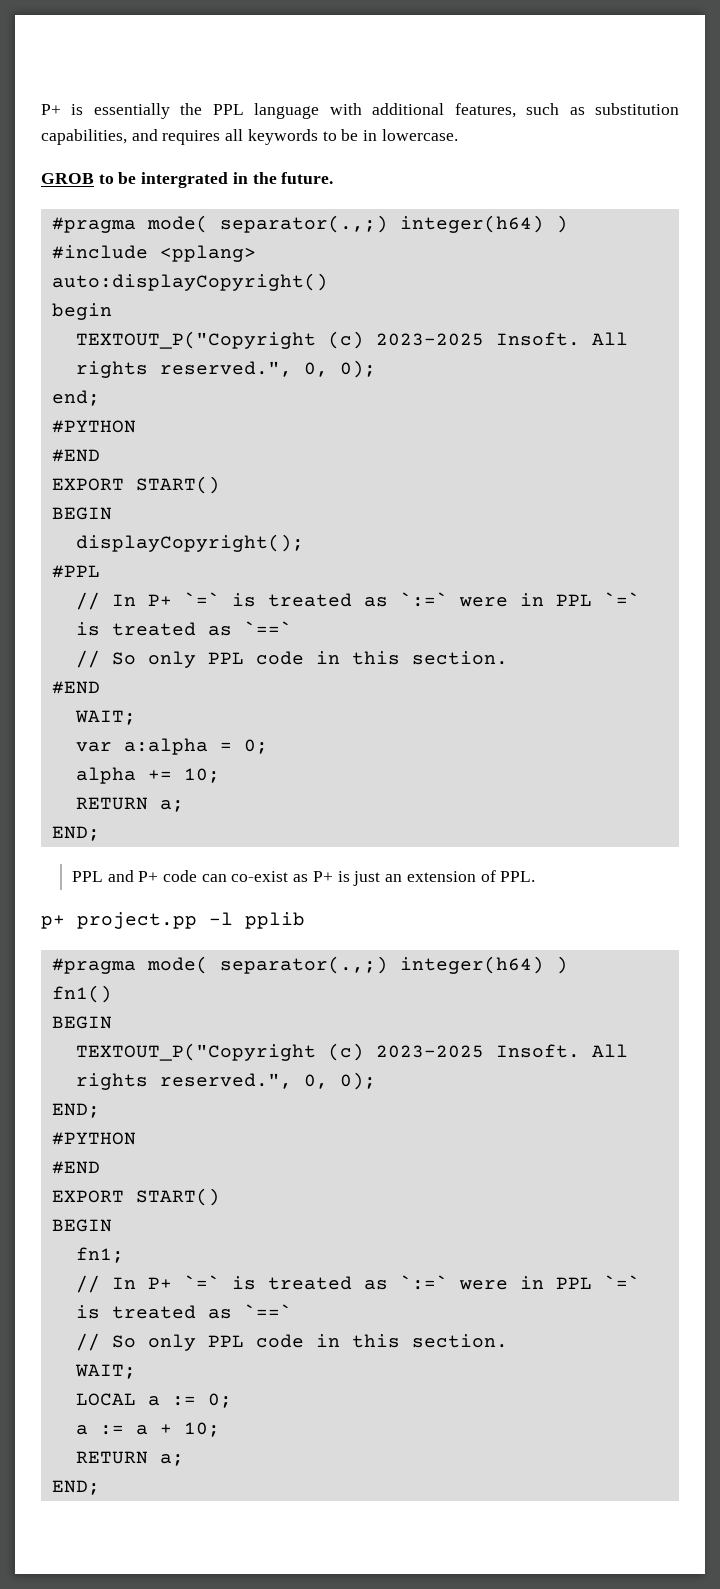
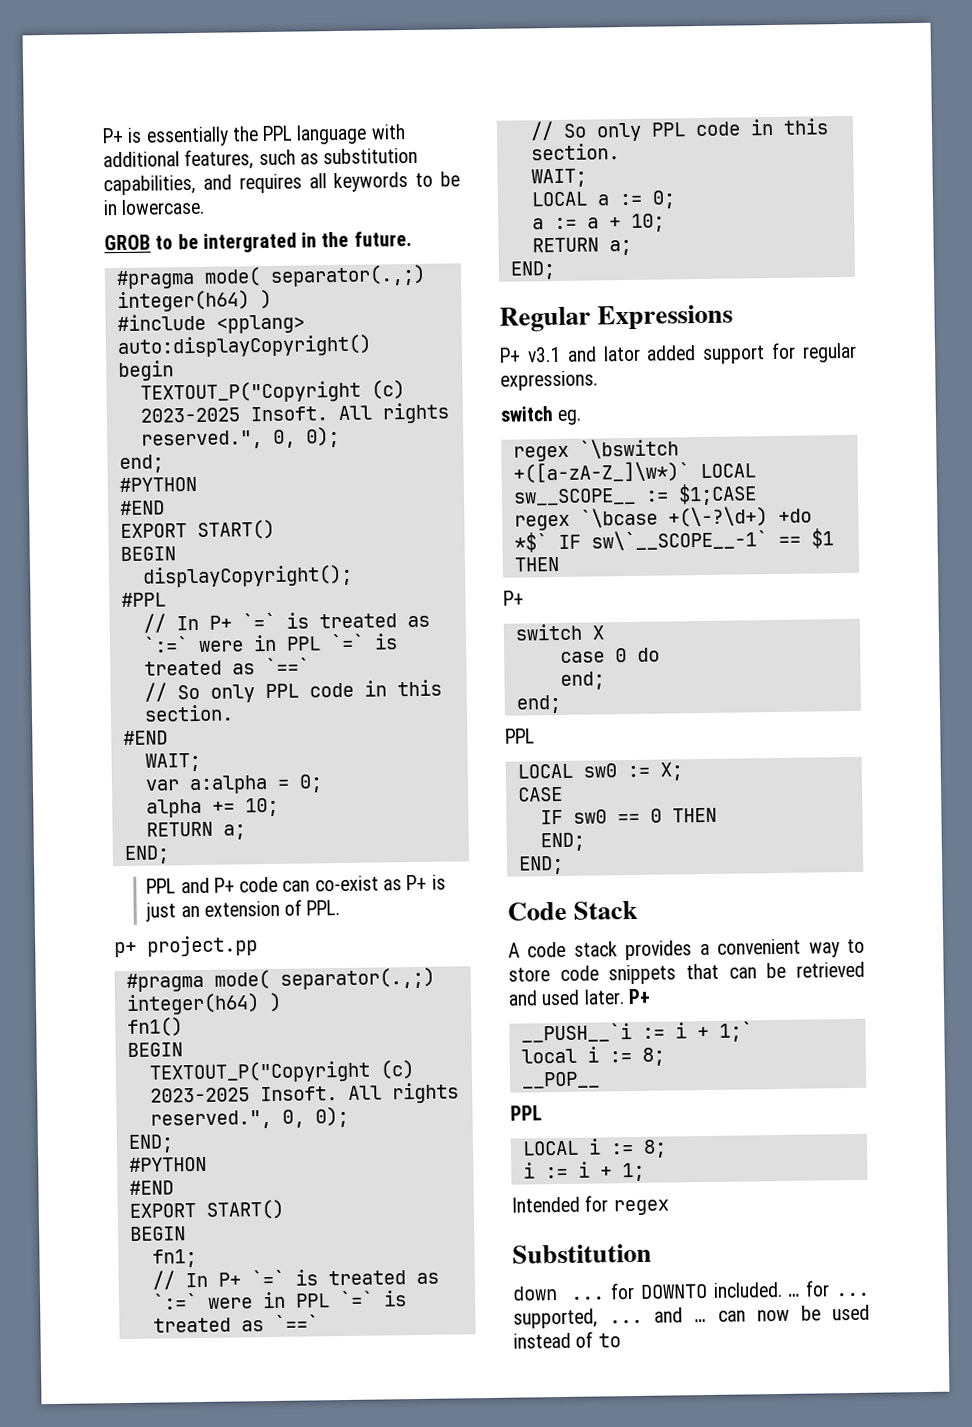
- p+ project.pp -l pplib
+ p+ project.pp
+ Regular Expressions
+ P+ v3.1 and lator added support for regular expressions.
+ switch eg.
+ regex `\bswitch +([a-zA-Z_]\w*)` LOCAL sw__SCOPE__ := $1;CASE
+ regex `\bcase +(\-?\d+) +do *$` IF sw\`__SCOPE__-1` == $1 THEN
+ P+
+ switch X
+ case 0 do
+ end;
+ end;
+ PPL
+ LOCAL sw0 := X;
+ CASE
+ IF sw0 == 0 THEN
+ END;
+ END;
+ Code Stack
+ A code stack provides a convenient way to store code snippets that can be retrieved and used later. P+
+ __PUSH__`i := i + 1;`
+ local i := 8;
+ __POP__
+ PPL
+ LOCAL i := 8;
+ i := i + 1;
+ Intended for regex
+ Substitution
+ down ... for DOWNTO included. … for ... supported, ... and … can now be used instead of to

